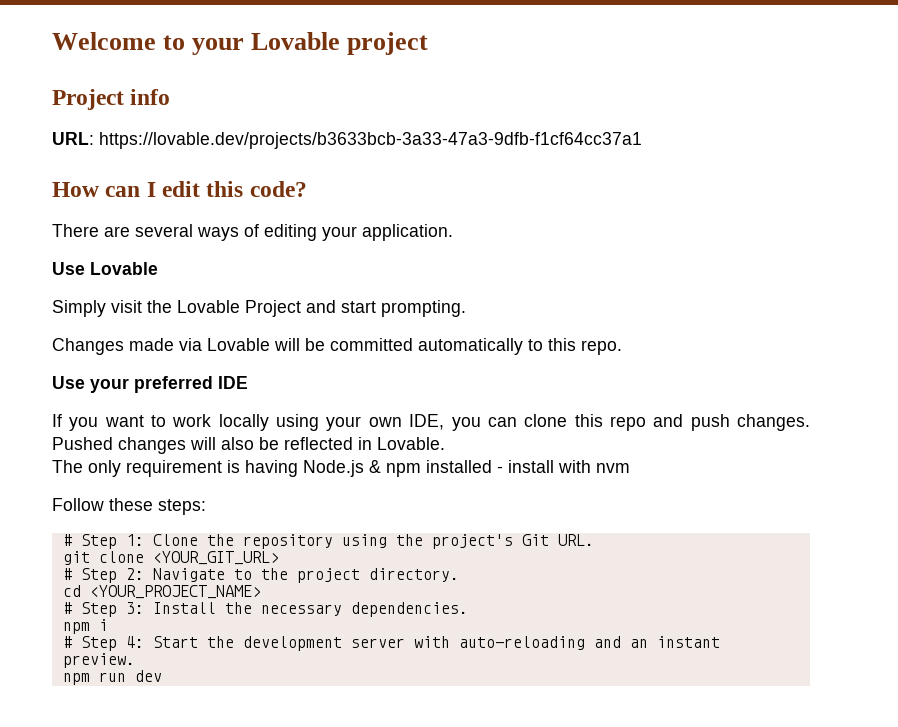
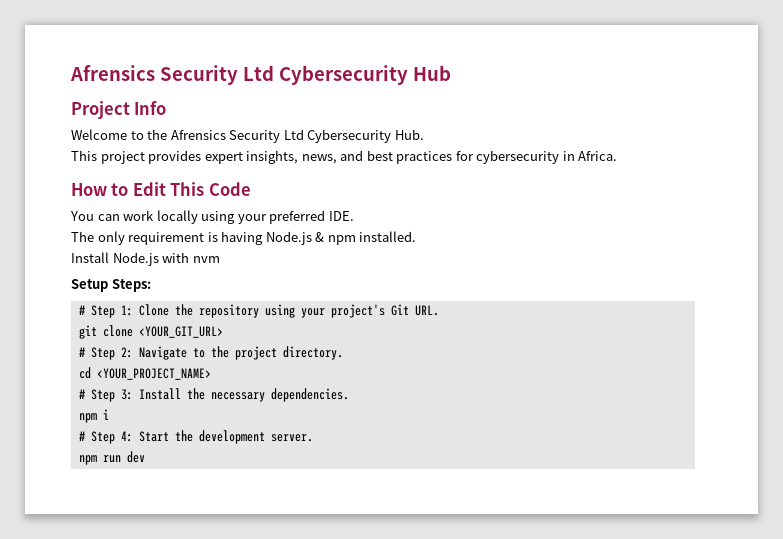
- Welcome to your Lovable project
- Project info
- URL: https://lovable.dev/projects/b3633bcb-3a33-47a3-9dfb-f1cf64cc37a1
- How can I edit this code?
- There are several ways of editing your application.
- Use Lovable
- Simply visit the Lovable Project and start prompting.
- Changes made via Lovable will be committed automatically to this repo.
- Use your preferred IDE
- If you want to work locally using your own IDE, you can clone this repo and push changes. Pushed changes will also be reflected in Lovable.
+ Afrensics Security Ltd Cybersecurity Hub
+ Project Info
+ Welcome to the Afrensics Security Ltd Cybersecurity Hub.
+ This project provides expert insights, news, and best practices for cybersecurity in Africa.
+ How to Edit This Code
+ You can work locally using your preferred IDE.
- The only requirement is having Node.js & npm installed - install with nvm
+ The only requirement is having Node.js & npm installed.
+ Install Node.js with nvm
- Follow these steps:
+ Setup Steps:
- # Step 1: Clone the repository using the project's Git URL.
+ # Step 1: Clone the repository using your project's Git URL.
- # Step 4: Start the development server with auto-reloading and an instant preview.
+ # Step 4: Start the development server.

